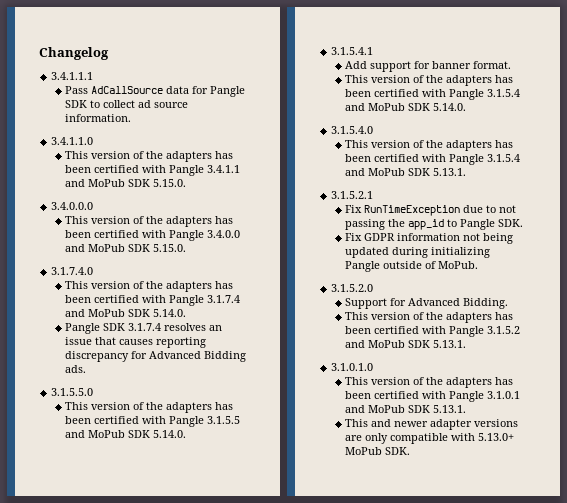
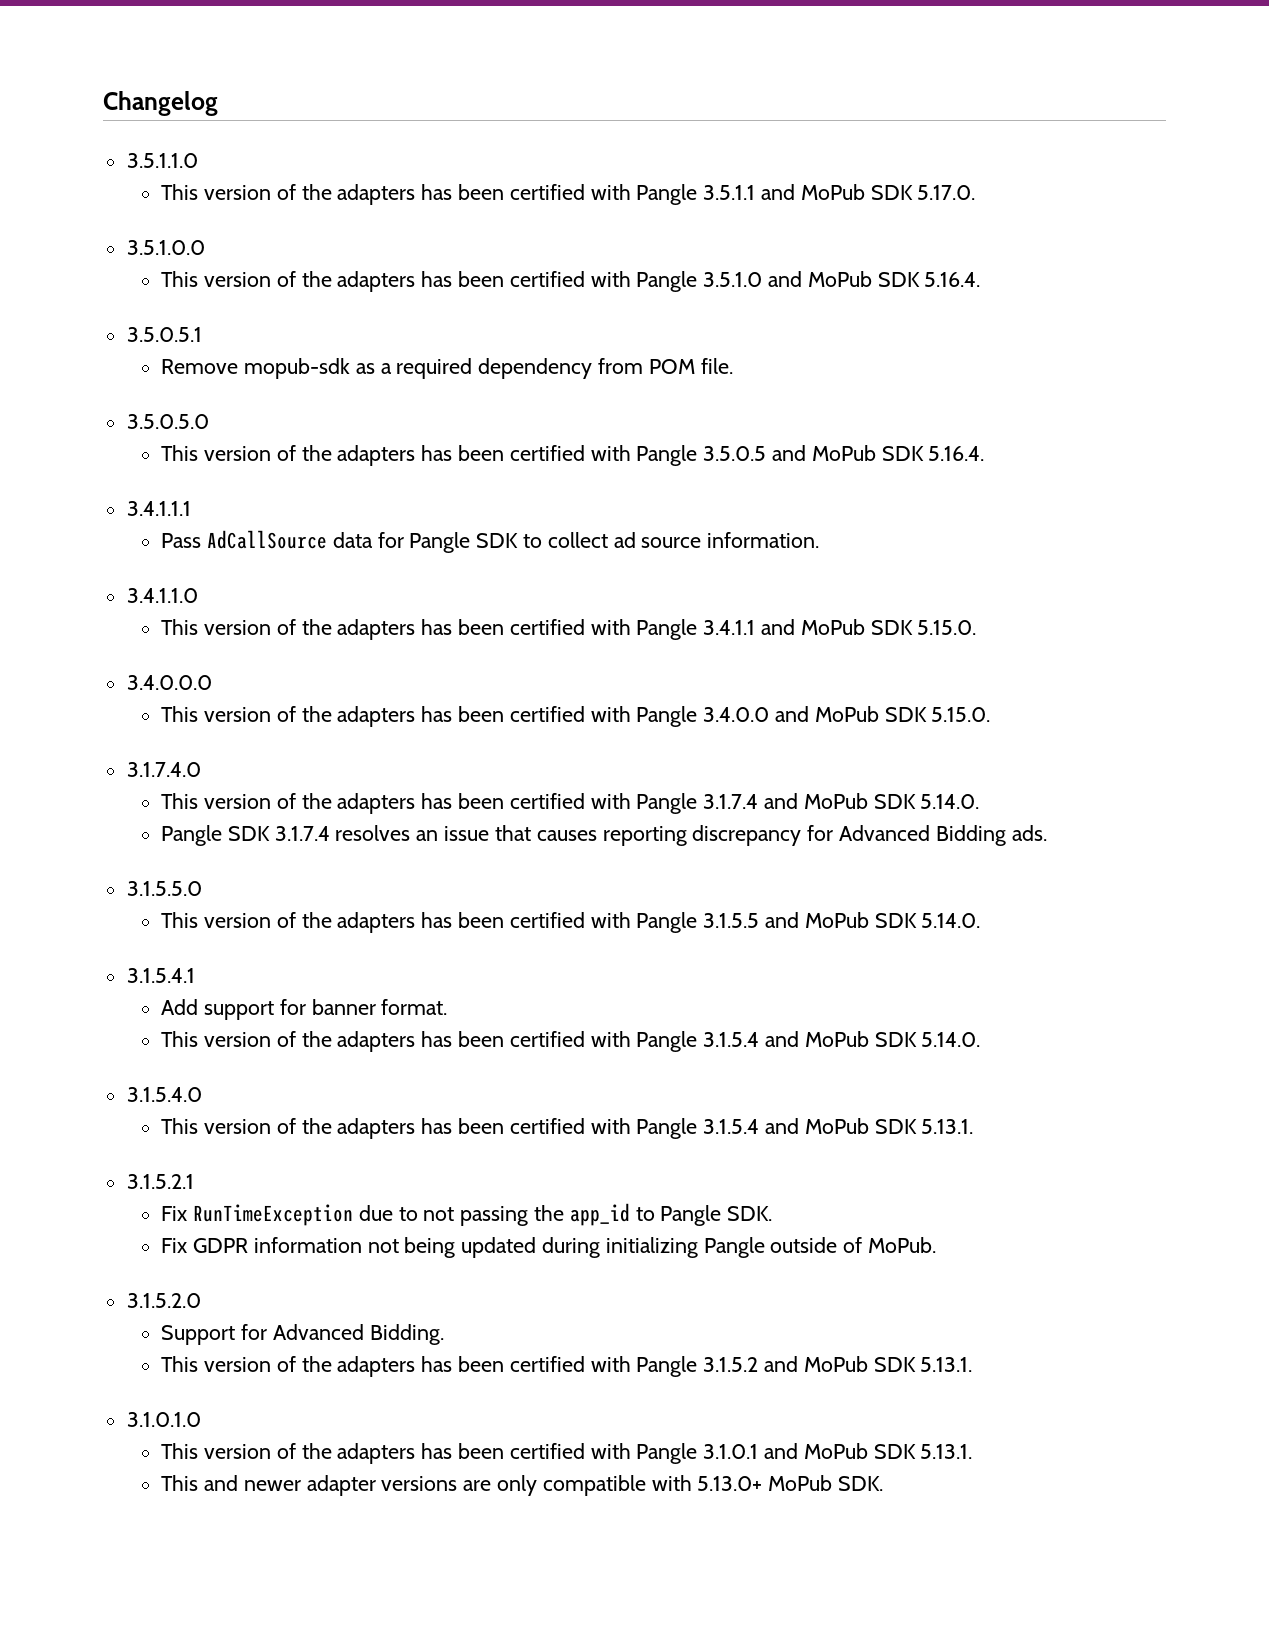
+ 3.5.1.1.0
+ This version of the adapters has been certified with Pangle 3.5.1.1 and MoPub SDK 5.17.0.
+ 3.5.1.0.0
+ This version of the adapters has been certified with Pangle 3.5.1.0 and MoPub SDK 5.16.4.
+ 3.5.0.5.1
+ Remove mopub-sdk as a required dependency from POM file.
+ 3.5.0.5.0
+ This version of the adapters has been certified with Pangle 3.5.0.5 and MoPub SDK 5.16.4.

